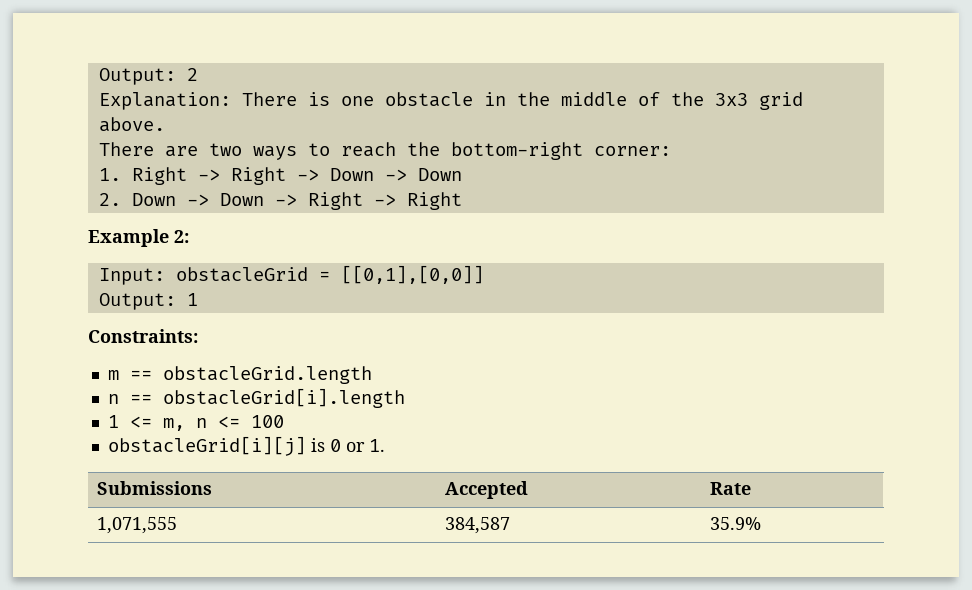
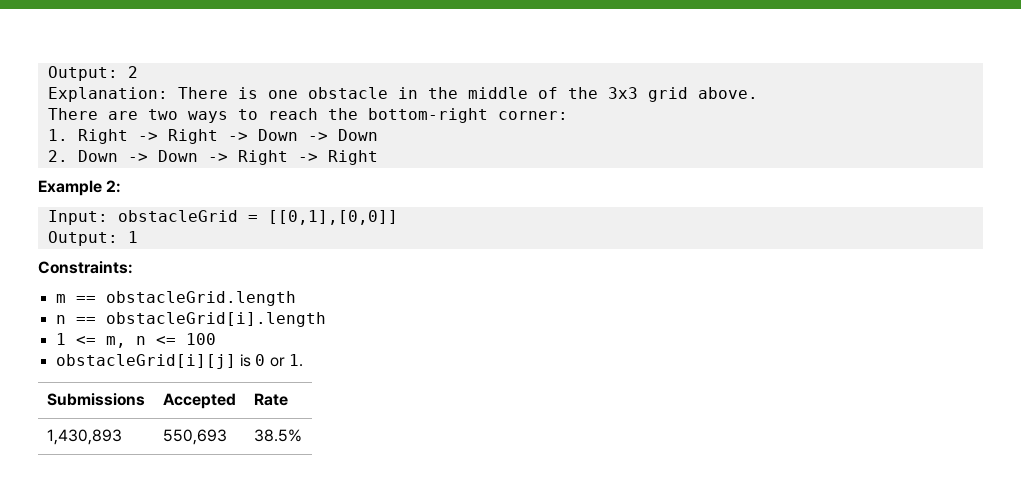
- 1,071,555 | 384,587 | 35.9%
+ 1,430,893 | 550,693 | 38.5%

